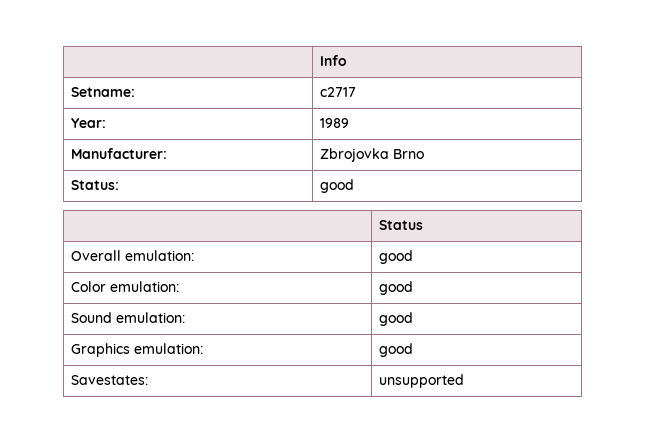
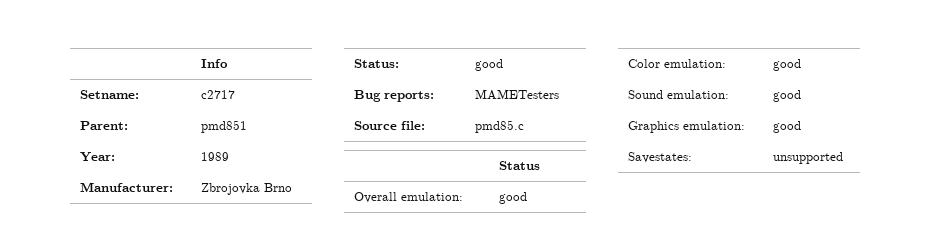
+ Parent: | pmd851
+ Bug reports: | MAMETesters
+ Source file: | pmd85.c

